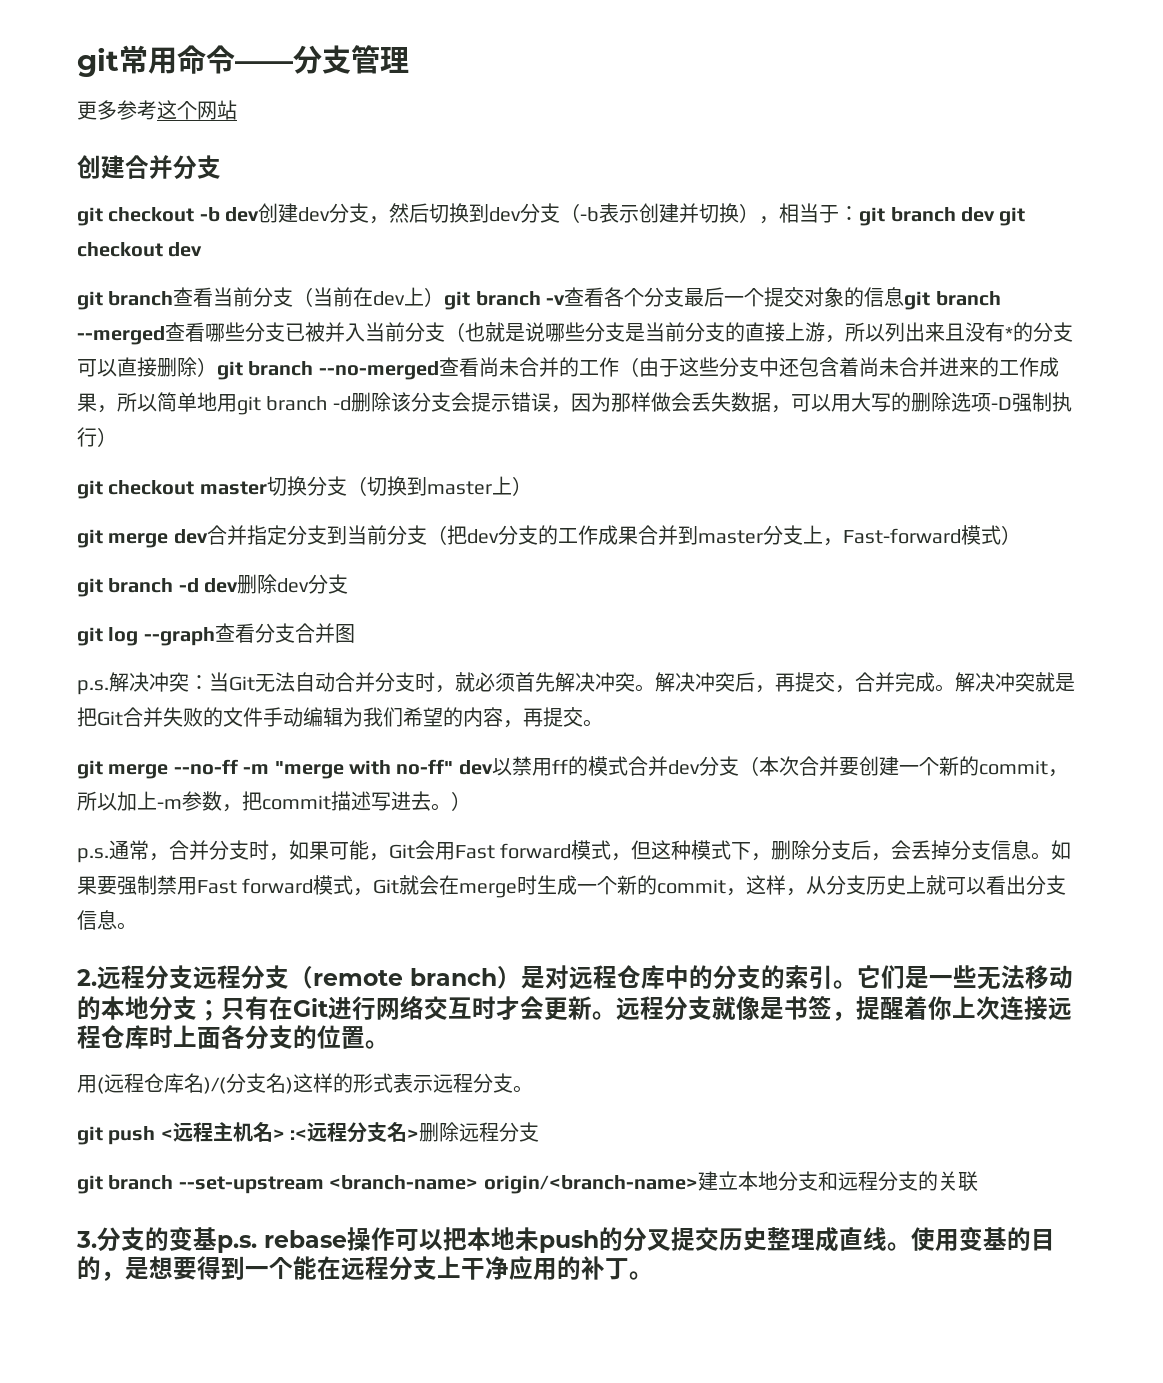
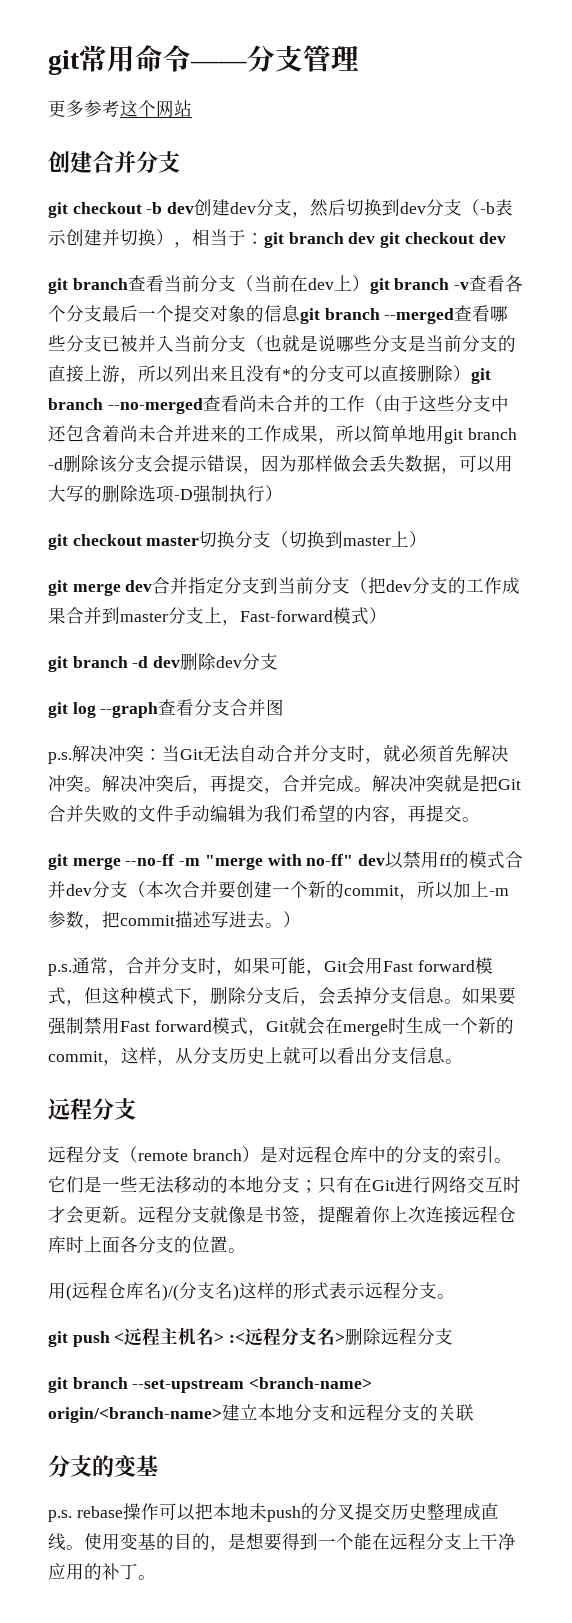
  如果要强制禁用Fast forward模式，Git就会在merge时生成一个新的commit，这样，从分支历史上就可以看出分支信息。
- 2.远程分支远程分支（remote branch）是对远程仓库中的分支的索引。
+ 远程分支
+ 远程分支（remote branch）是对远程仓库中的分支的索引。
- 3.分支的变基p.s. rebase操作可以把本地未push的分叉提交历史整理成直线。
+ 分支的变基
+ p.s. rebase操作可以把本地未push的分叉提交历史整理成直线。

